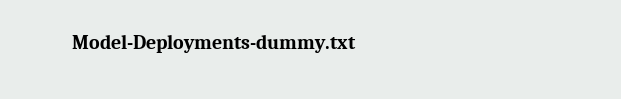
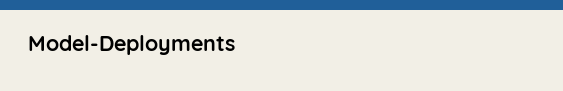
- Model-Deployments-dummy.txt
+ Model-Deployments

